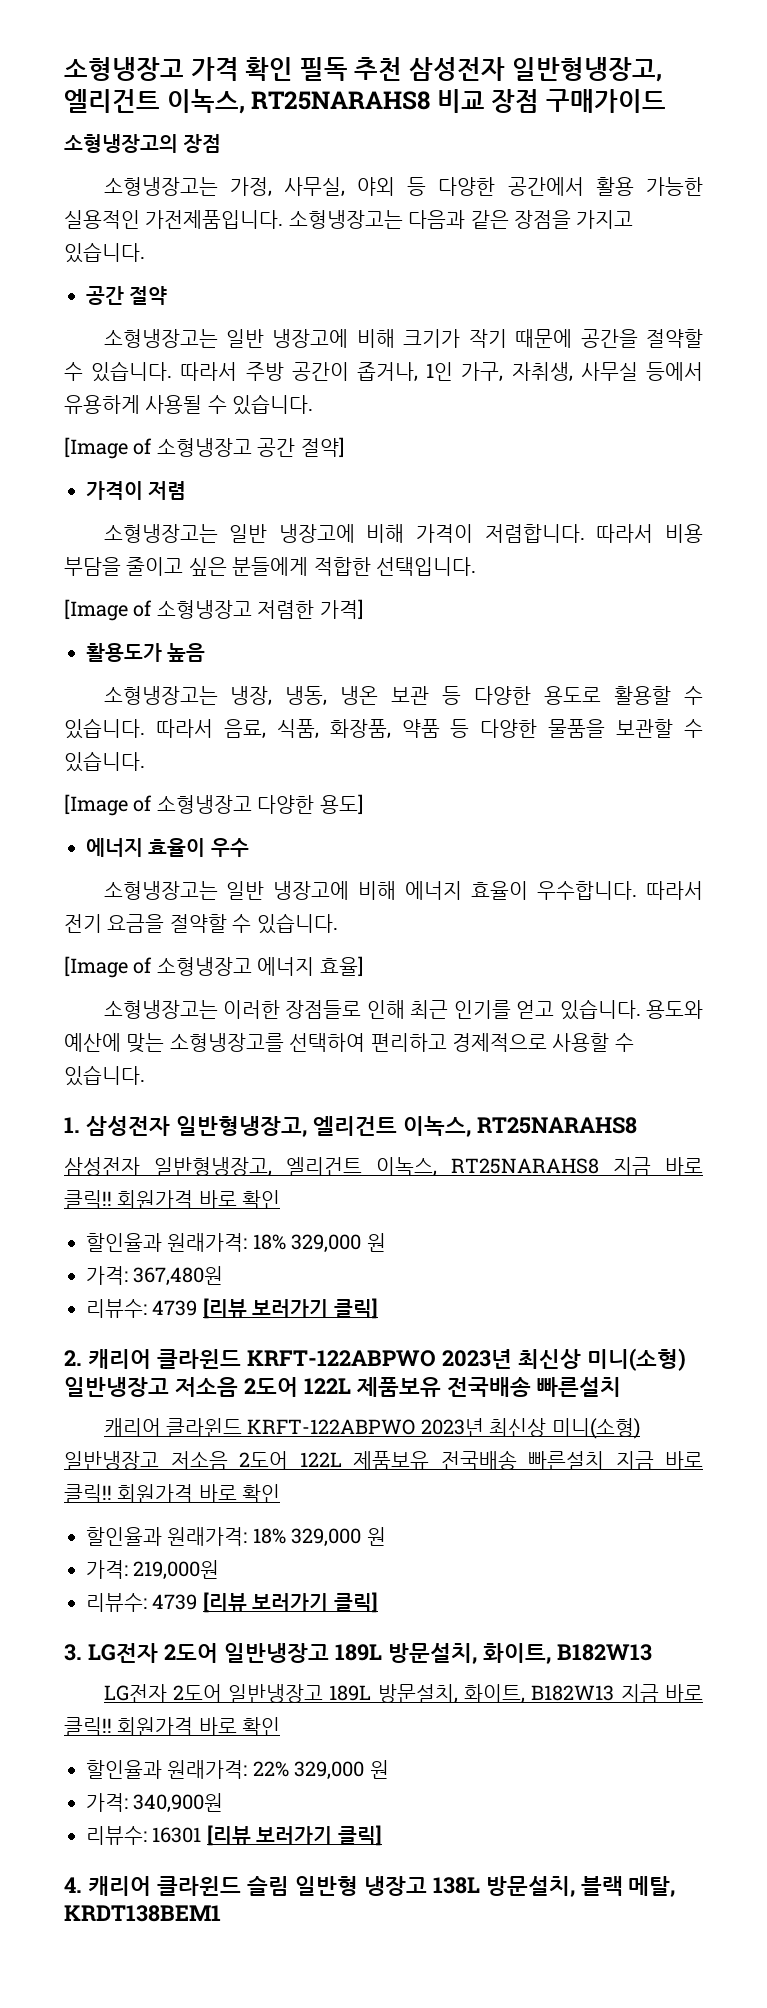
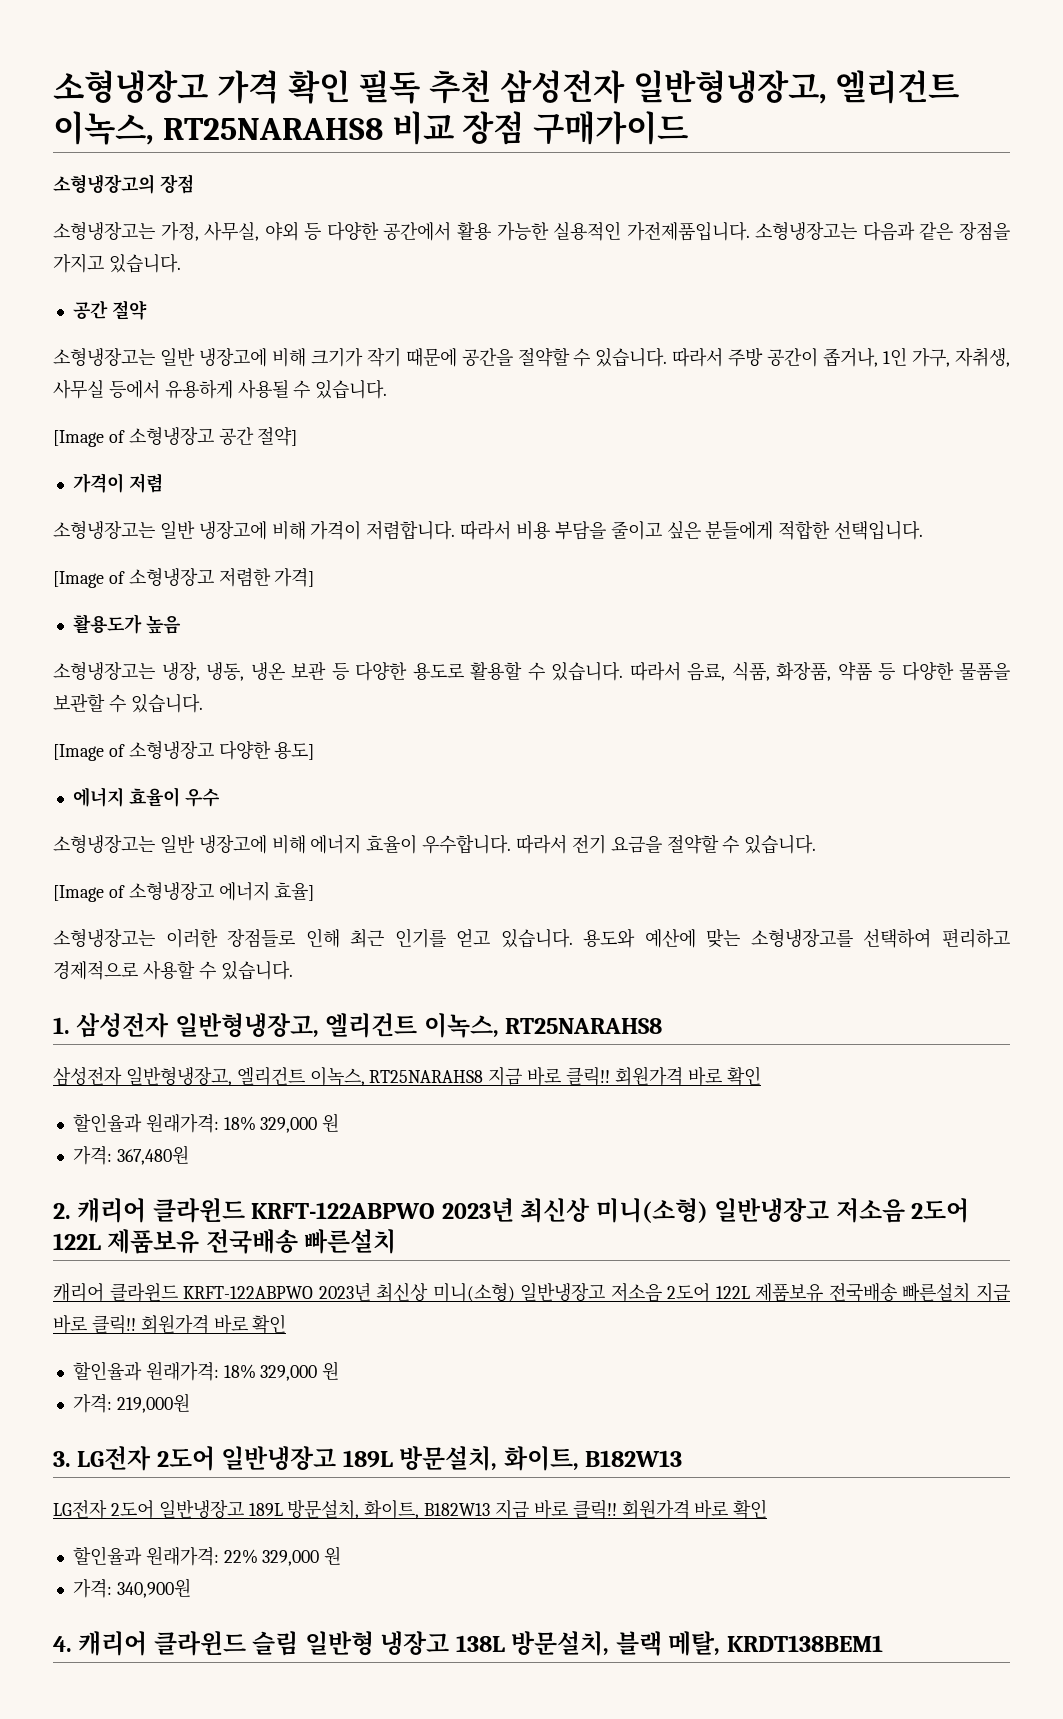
  가격: 367,480원
- 리뷰수: 4739 [리뷰 보러가기 클릭]
  가격: 219,000원
- 리뷰수: 4739 [리뷰 보러가기 클릭]
- 리뷰수: 16301 [리뷰 보러가기 클릭]

